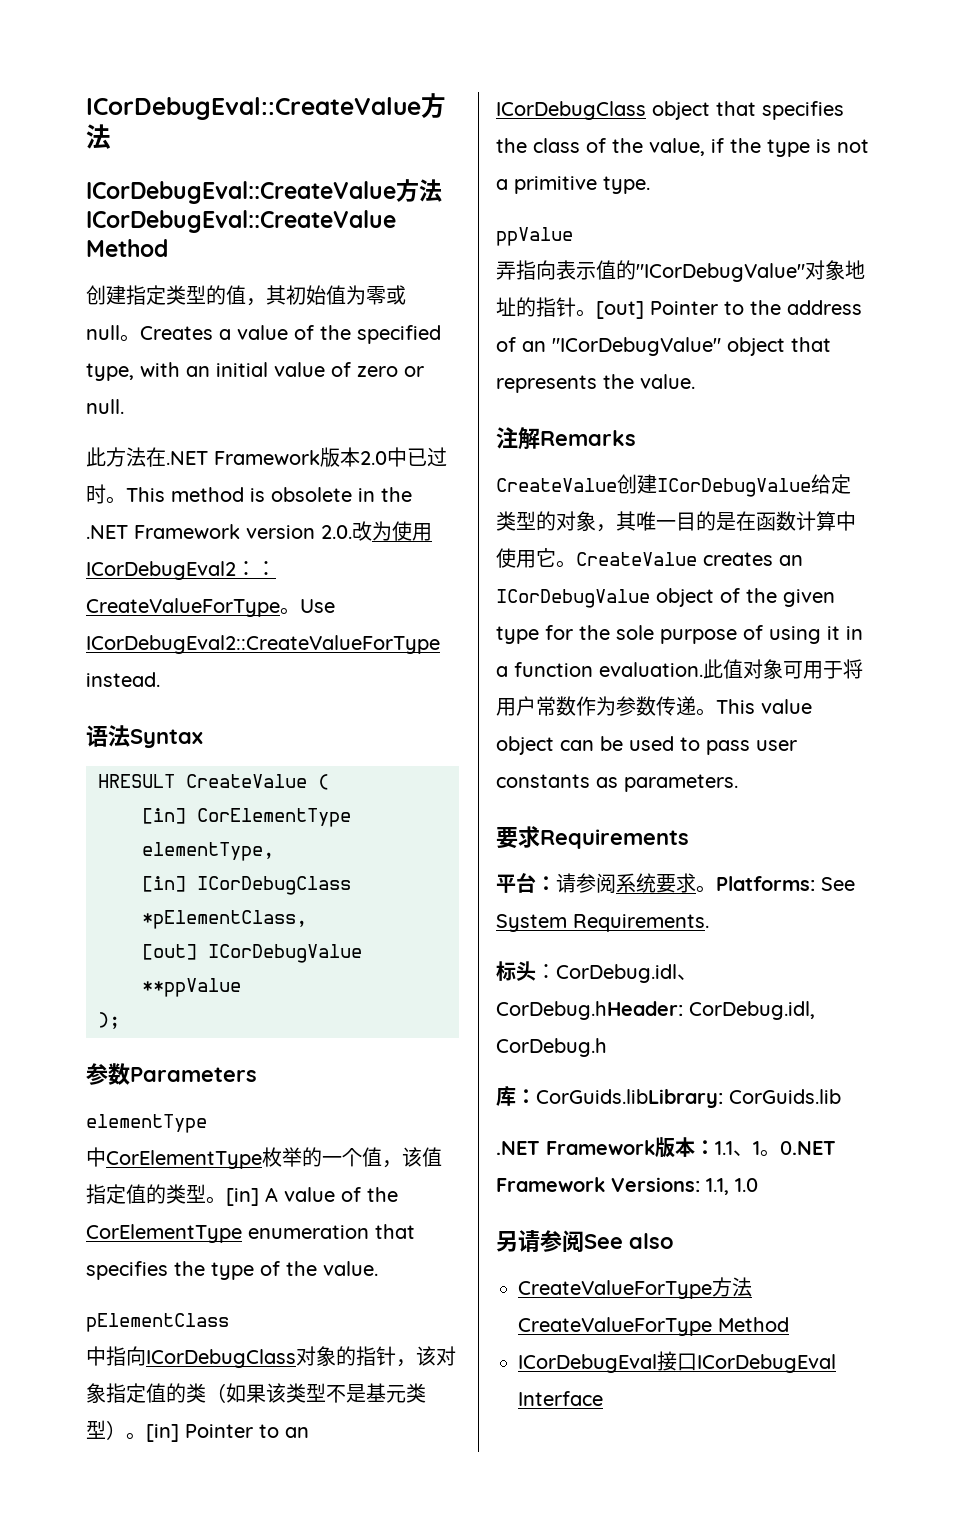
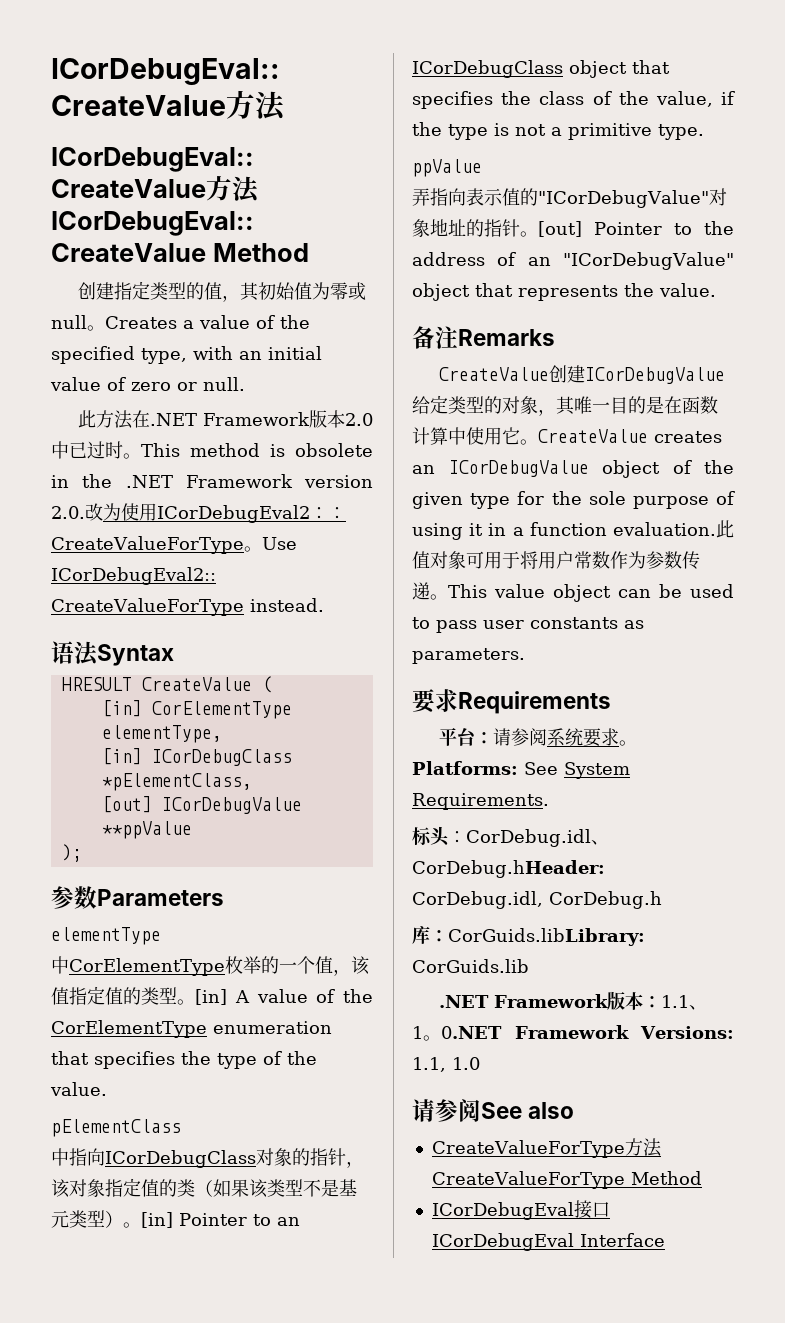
- 注解Remarks
+ 备注Remarks
- 另请参阅See also
+ 请参阅See also

